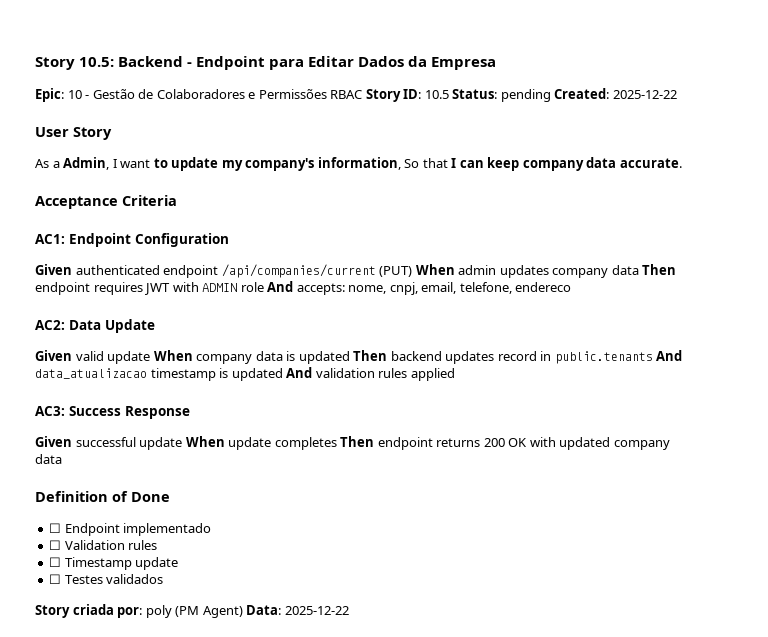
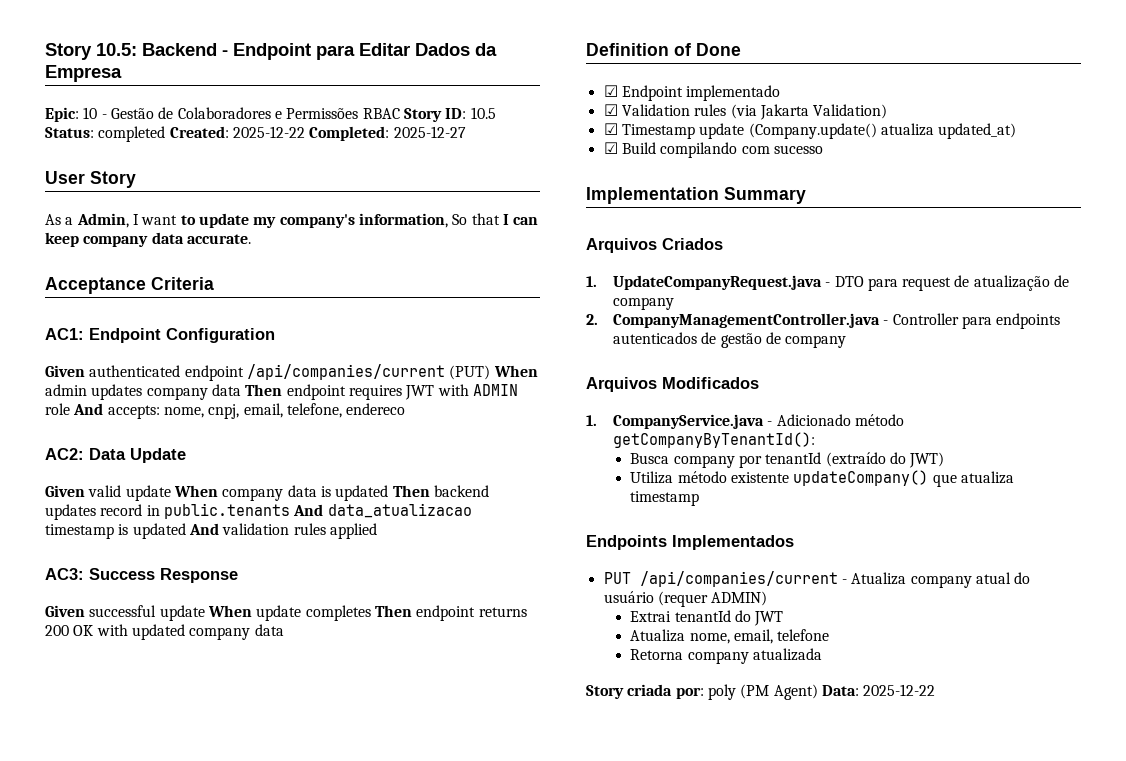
- Epic: 10 - Gestão de Colaboradores e Permissões RBAC Story ID: 10.5 Status: pending Created: 2025-12-22
+ Epic: 10 - Gestão de Colaboradores e Permissões RBAC Story ID: 10.5 Status: completed Created: 2025-12-22 Completed: 2025-12-27
- ☐ Endpoint implementado
+ ☑ Endpoint implementado
- ☐ Validation rules
- ☐ Timestamp update
- ☐ Testes validados
+ ☑ Validation rules (via Jakarta Validation)
+ ☑ Timestamp update (Company.update() atualiza updated_at)
+ ☑ Build compilando com sucesso
+ Implementation Summary
+ Arquivos Criados
+ 1. UpdateCompanyRequest.java - DTO para request de atualização de company
+ 2. CompanyManagementController.java - Controller para endpoints autenticados de gestão de company
+ Arquivos Modificados
+ 1. CompanyService.java - Adicionado método getCompanyByTenantId():
+ Busca company por tenantId (extraído do JWT)
+ Utiliza método existente updateCompany() que atualiza timestamp
+ Endpoints Implementados
+ PUT /api/companies/current - Atualiza company atual do usuário (requer ADMIN)
+ Extrai tenantId do JWT
+ Atualiza nome, email, telefone
+ Retorna company atualizada

